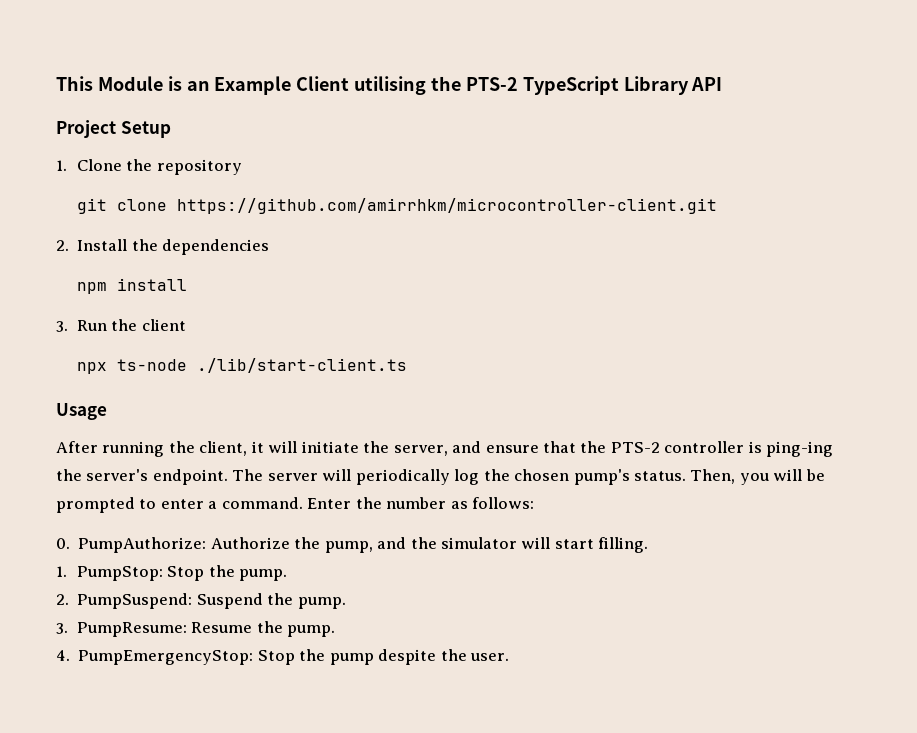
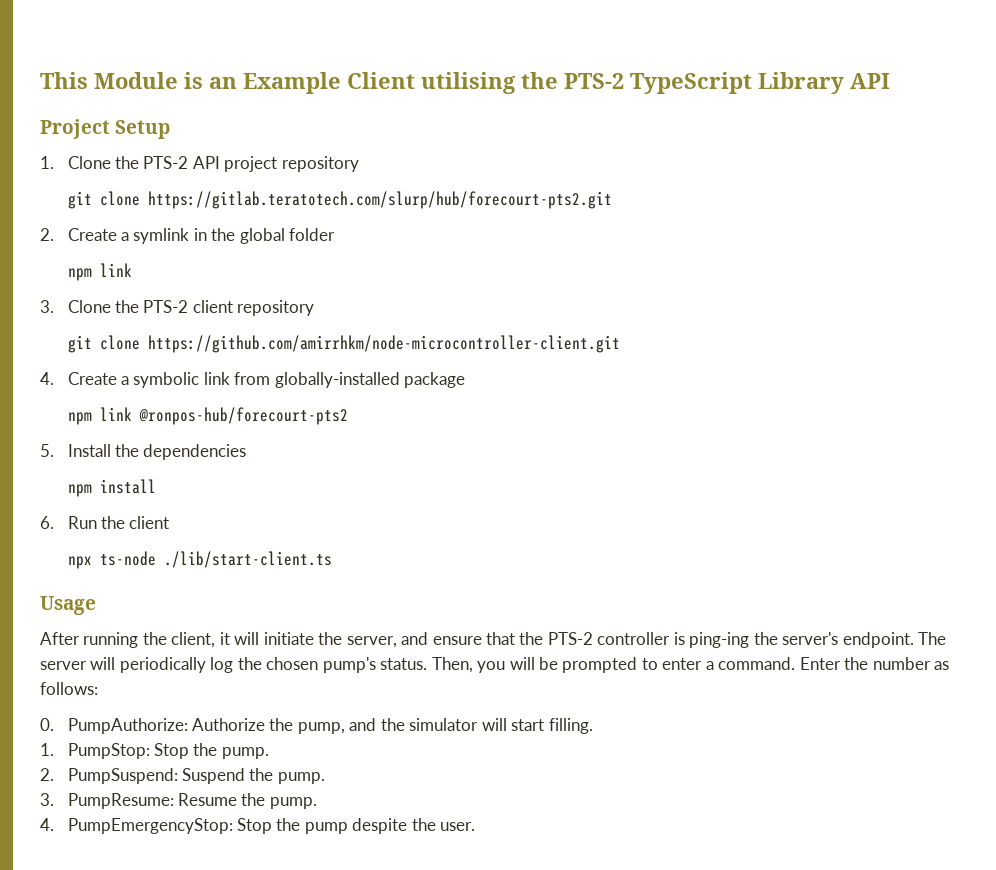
- 1. Clone the repository
- git clone https://github.com/amirrhkm/microcontroller-client.git
- 2. Install the dependencies
+ 1. Clone the PTS-2 API project repository
+ git clone https://gitlab.teratotech.com/slurp/hub/forecourt-pts2.git
+ 2. Create a symlink in the global folder
+ npm link
+ 3. Clone the PTS-2 client repository
+ git clone https://github.com/amirrhkm/node-microcontroller-client.git
+ 4. Create a symbolic link from globally-installed package
+ npm link @ronpos-hub/forecourt-pts2
+ 5. Install the dependencies
- 3. Run the client
+ 6. Run the client

